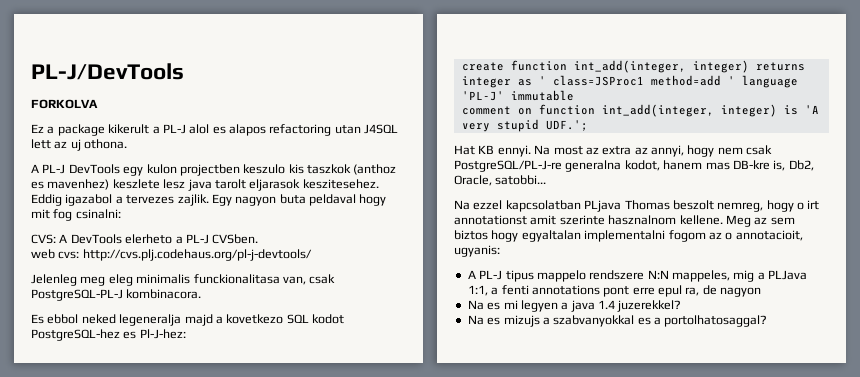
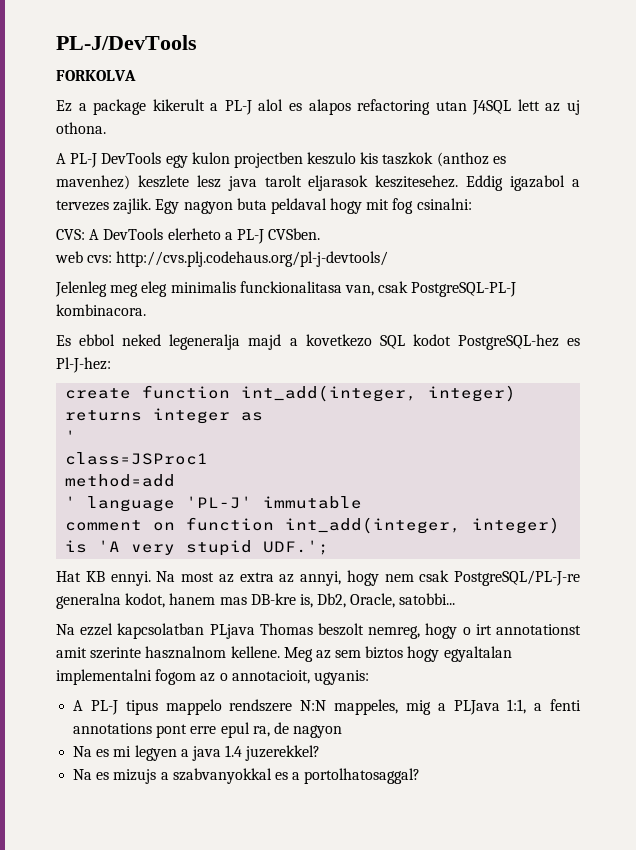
- create function int_add(integer, integer) returns integer as ' class=JSProc1 method=add ' language 'PL-J' immutable
+ create function int_add(integer, integer) returns integer as
+ '
+ class=JSProc1
+ method=add
+ ' language 'PL-J' immutable

